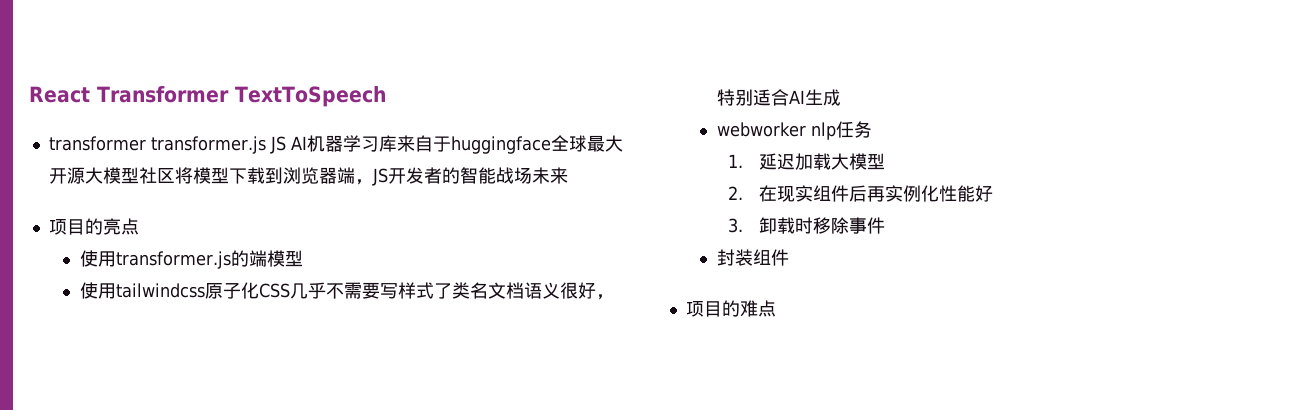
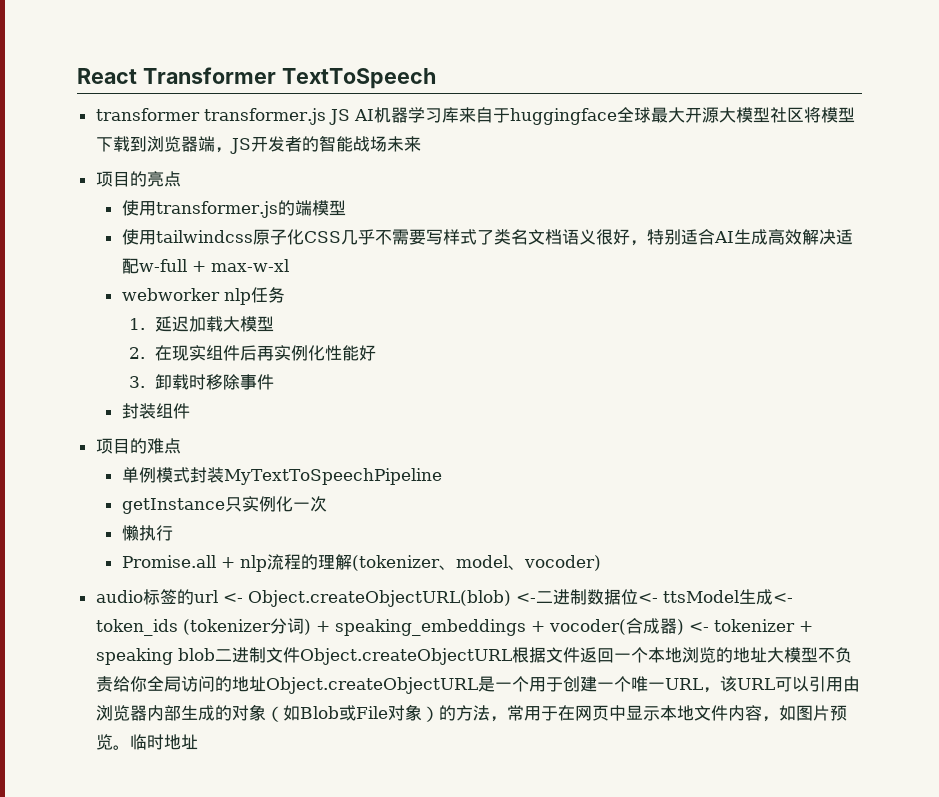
- 使用tailwindcss原子化CSS几乎不需要写样式了类名文档语义很好，特别适合AI生成
+ 使用tailwindcss原子化CSS几乎不需要写样式了类名文档语义很好，特别适合AI生成高效解决适配w-full + max-w-xl
+ 单例模式封装MyTextToSpeechPipeline
+ getInstance只实例化一次
+ 懒执行
+ Promise.all + nlp流程的理解(tokenizer、model、vocoder)
+ audio标签的url <- Object.createObjectURL(blob) <-二进制数据位<- ttsModel生成<- token_ids (tokenizer分词) + speaking_embeddings + vocoder(合成器) <- tokenizer + speaking blob二进制文件Object.createObjectURL根据文件返回一个本地浏览的地址大模型不负责给你全局访问的地址Object.createObjectURL是一个用于创建一个唯一URL，该URL可以引用由浏览器内部生成的对象（如Blob或File对象）的方法，常用于在网页中显示本地文件内容，如图片预览。临时地址

